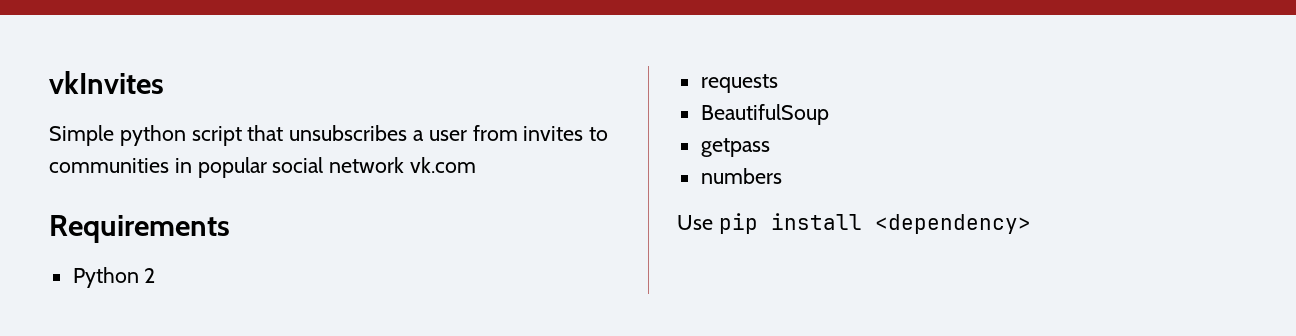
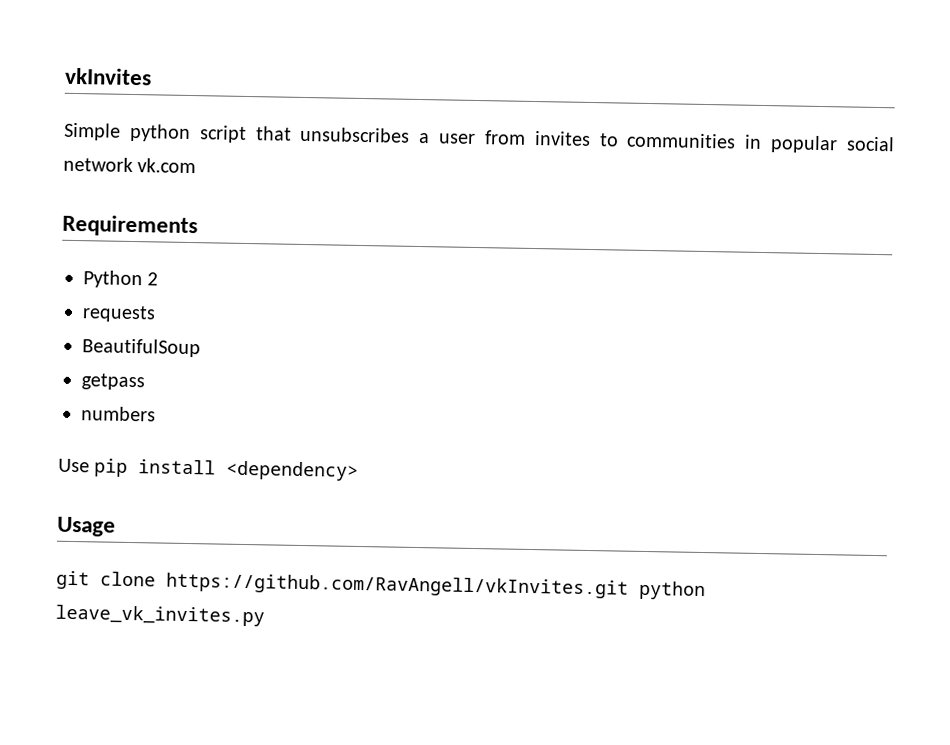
+ Usage
+ git clone https://github.com/RavAngell/vkInvites.git python leave_vk_invites.py

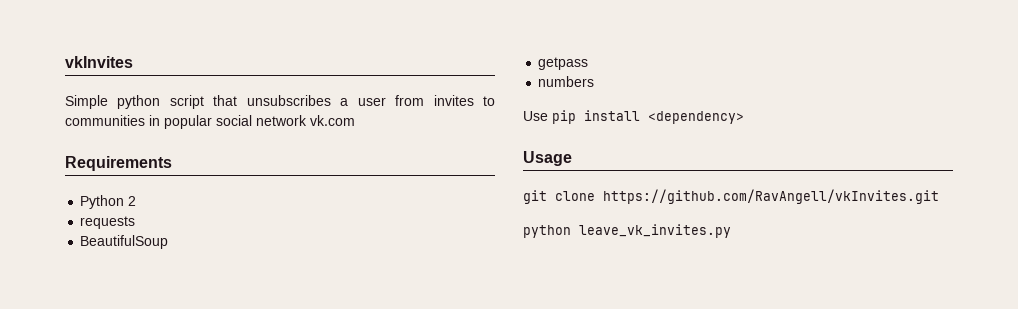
- git clone https://github.com/RavAngell/vkInvites.git python leave_vk_invites.py
+ git clone https://github.com/RavAngell/vkInvites.git
+ python leave_vk_invites.py

